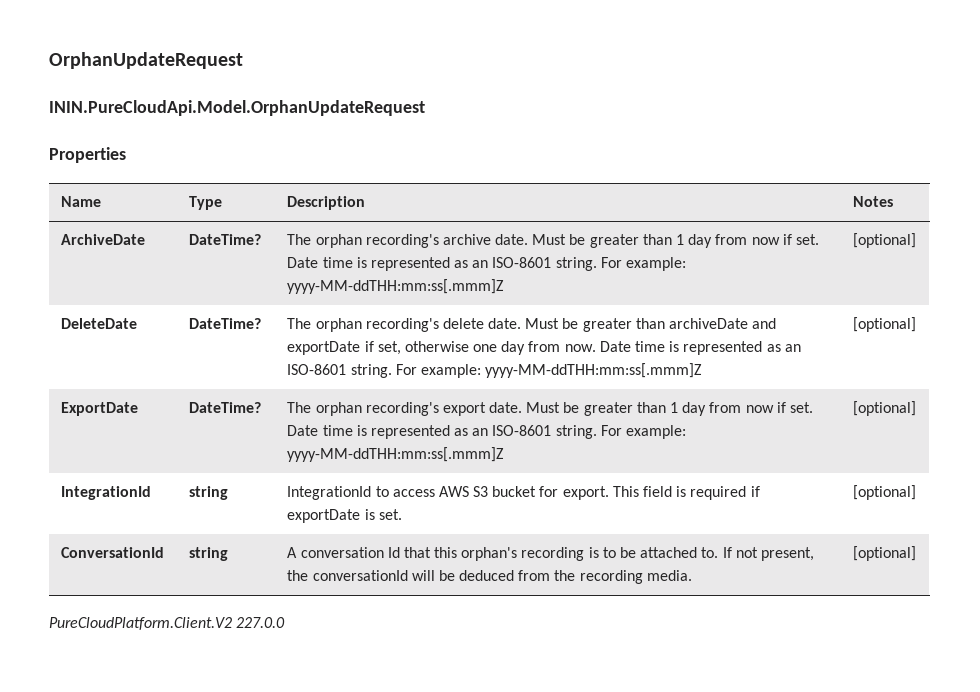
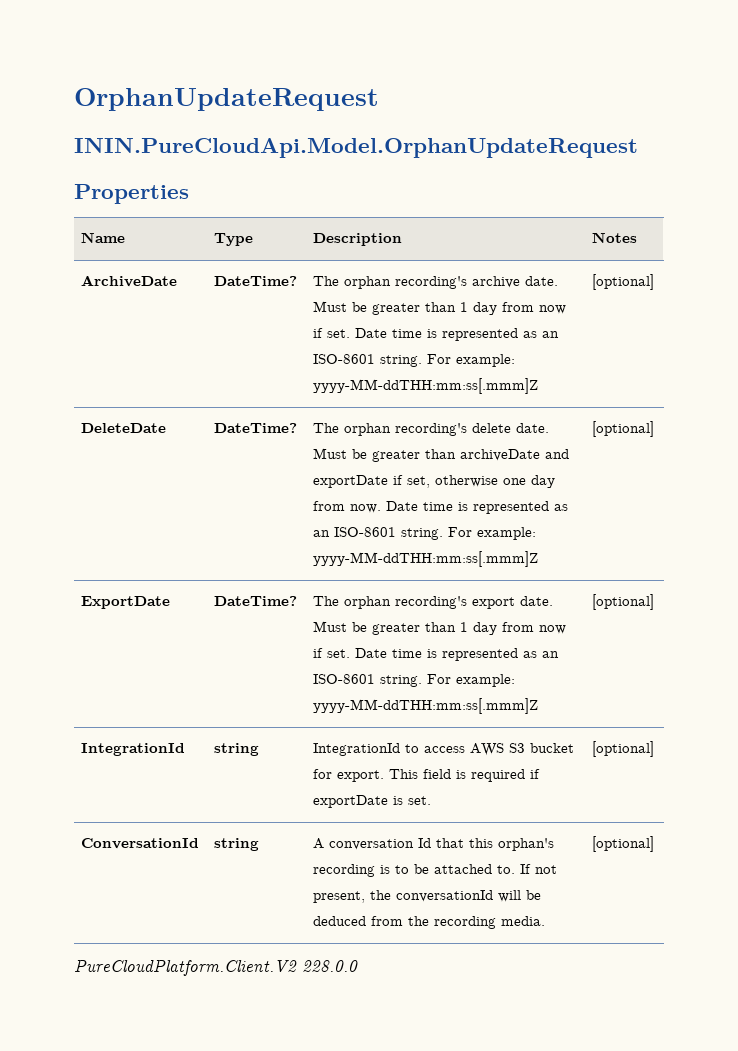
- PureCloudPlatform.Client.V2 227.0.0
+ PureCloudPlatform.Client.V2 228.0.0

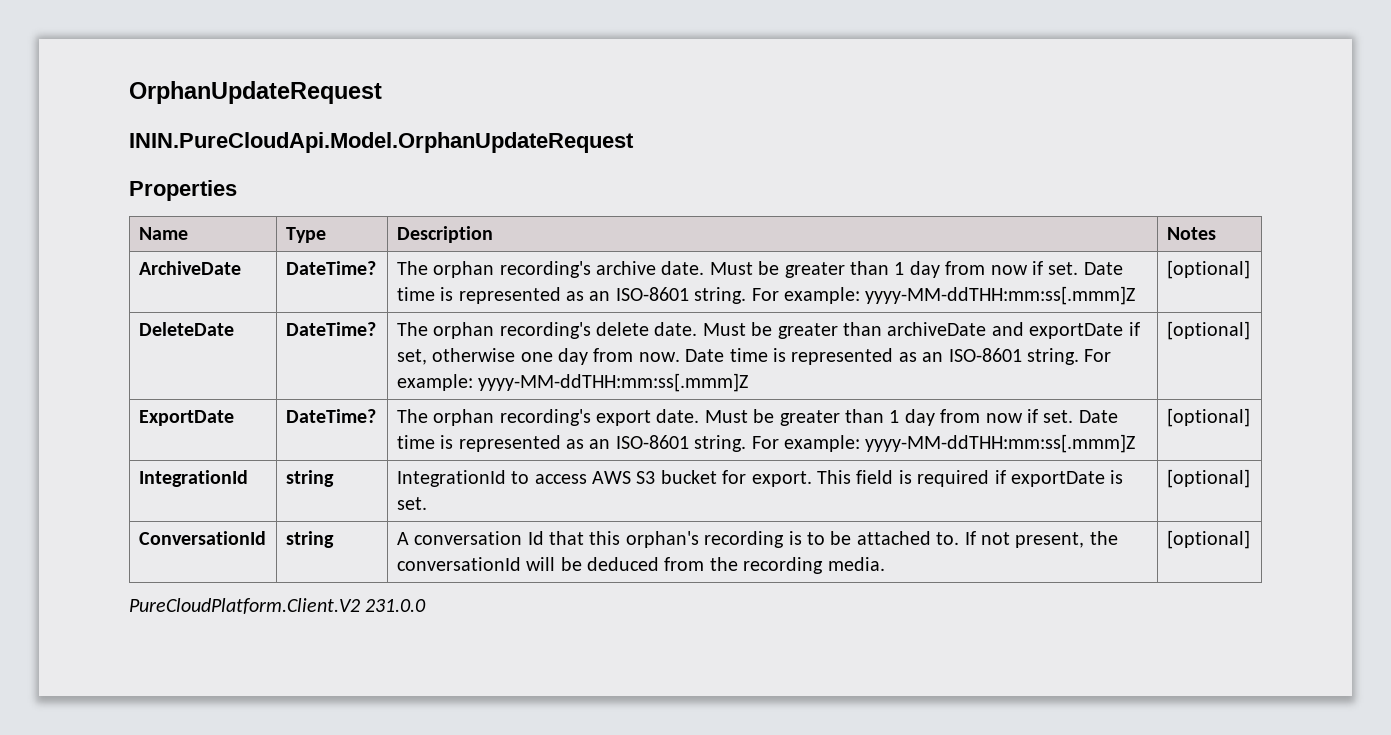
- PureCloudPlatform.Client.V2 228.0.0
+ PureCloudPlatform.Client.V2 231.0.0

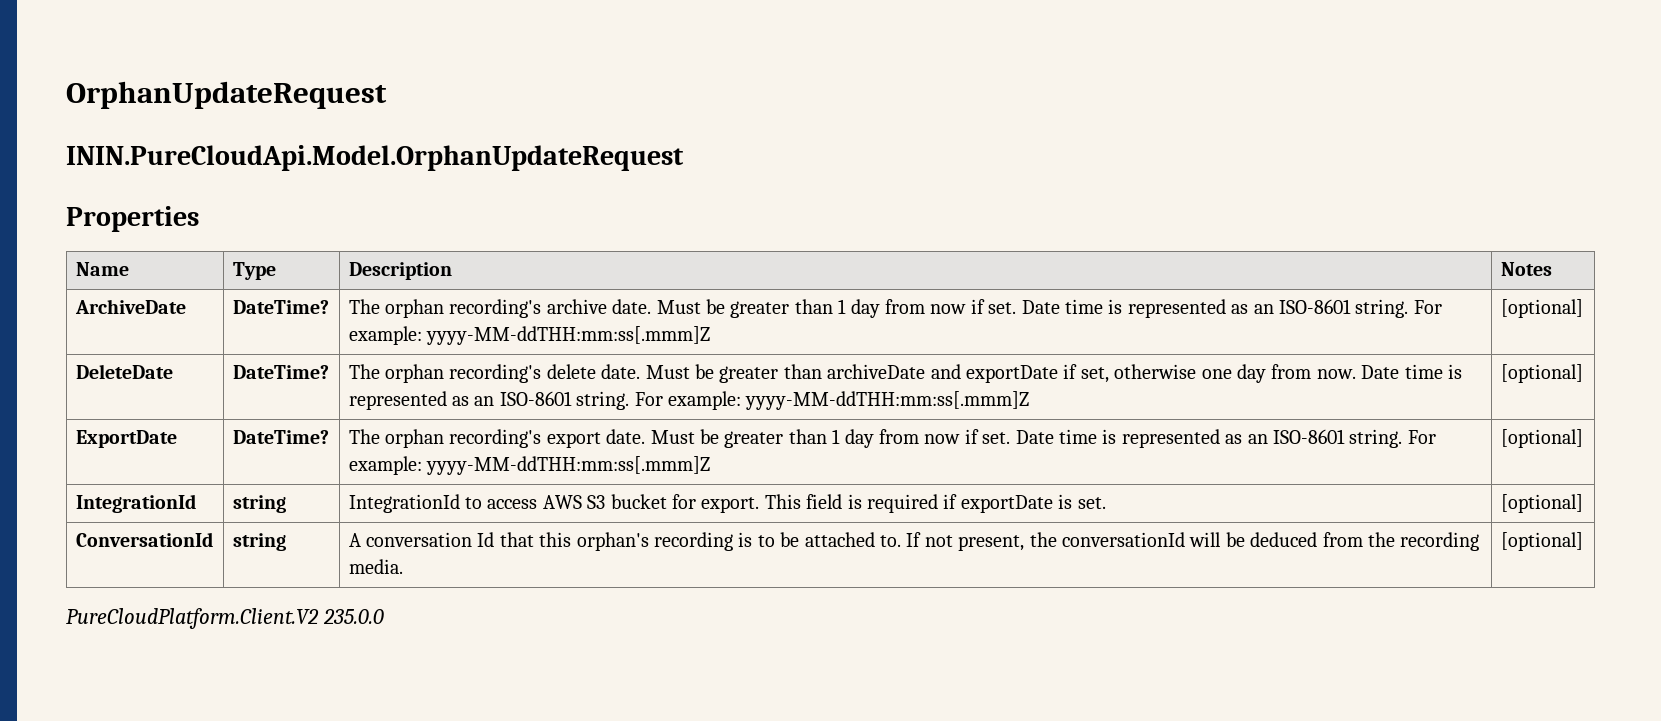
- PureCloudPlatform.Client.V2 231.0.0
+ PureCloudPlatform.Client.V2 235.0.0

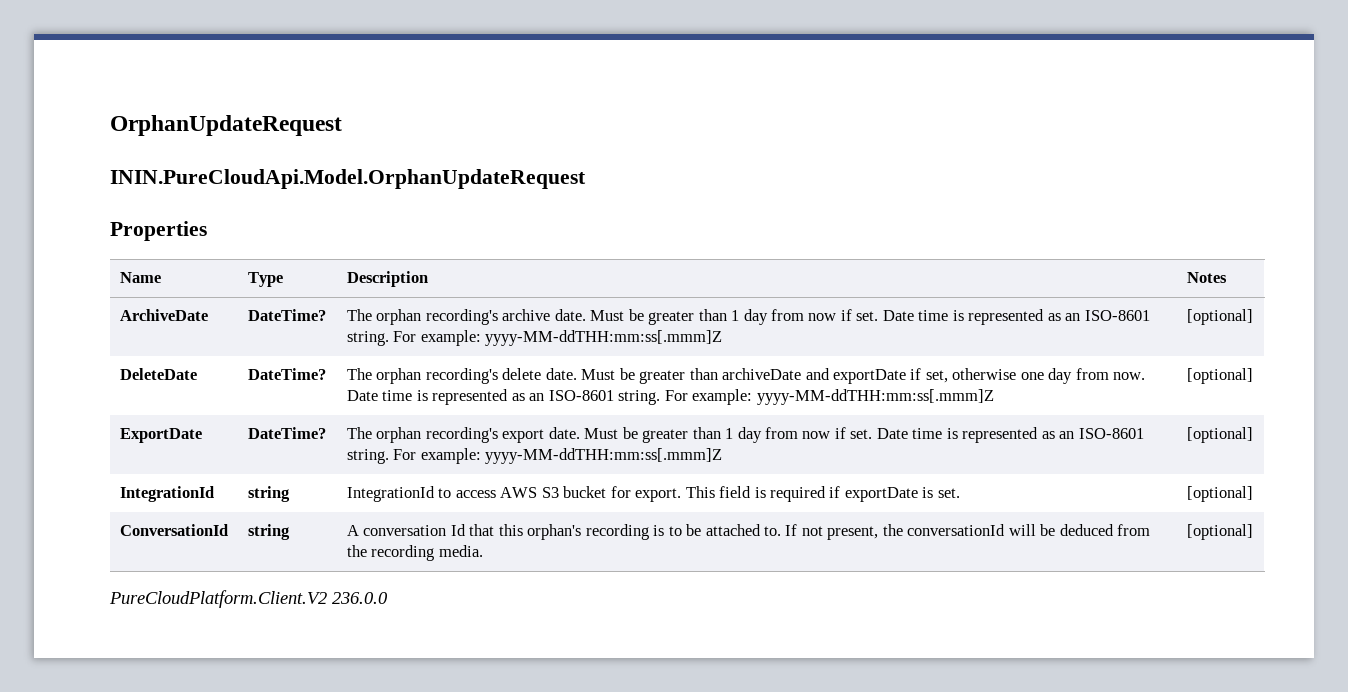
- PureCloudPlatform.Client.V2 235.0.0
+ PureCloudPlatform.Client.V2 236.0.0

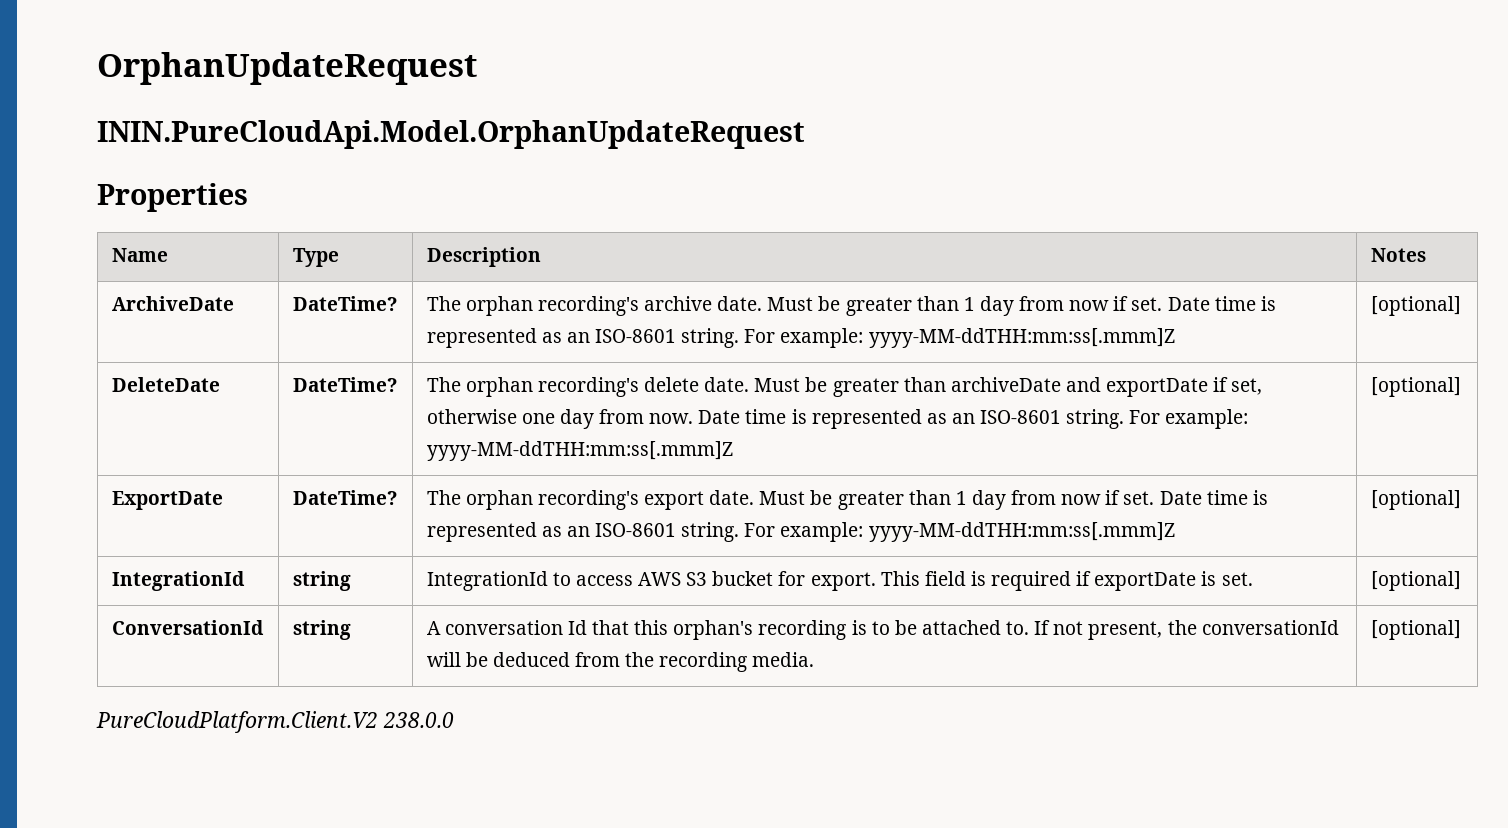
- PureCloudPlatform.Client.V2 236.0.0
+ PureCloudPlatform.Client.V2 238.0.0

